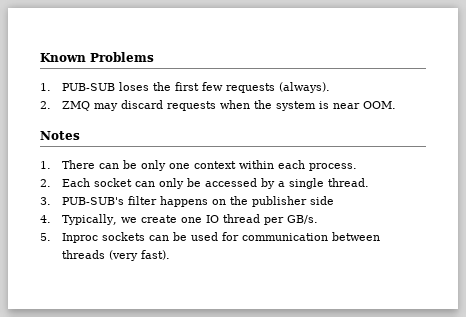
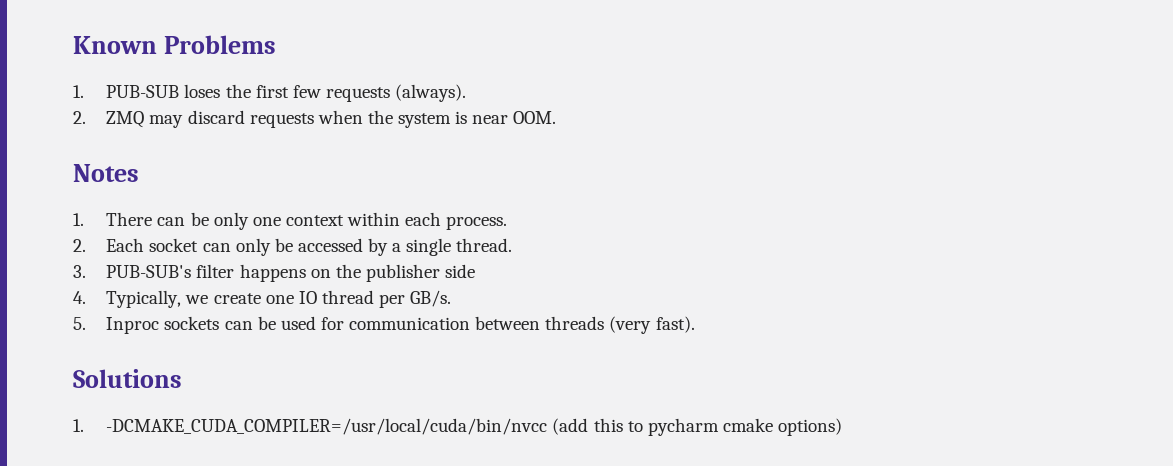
+ Solutions
+ 1. -DCMAKE_CUDA_COMPILER=/usr/local/cuda/bin/nvcc (add this to pycharm cmake options)

